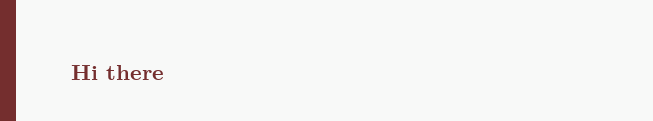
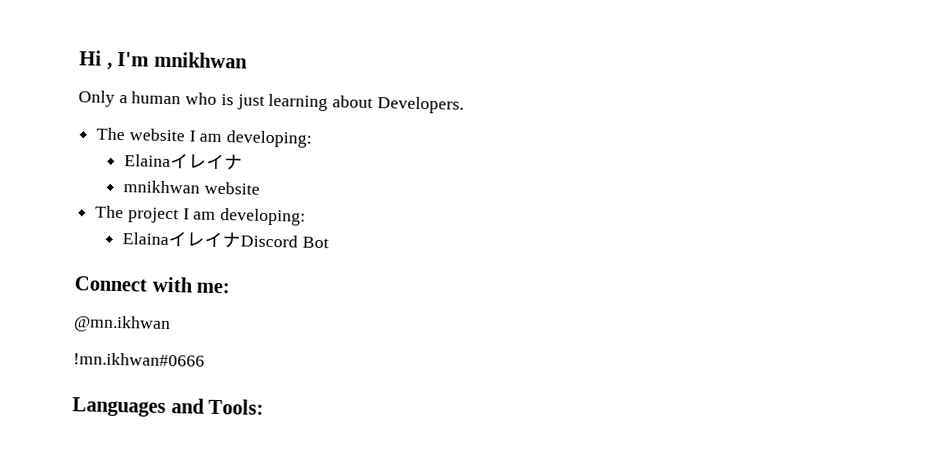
- Hi there
+ Hi , I'm mnikhwan
+ Only a human who is just learning about Developers.
+ The website I am developing:
+ Elainaイレイナ
+ mnikhwan website
+ The project I am developing:
+ ElainaイレイナDiscord Bot
+ Connect with me:
+ @mn.ikhwan
+ !mn.ikhwan#0666
+ Languages and Tools:

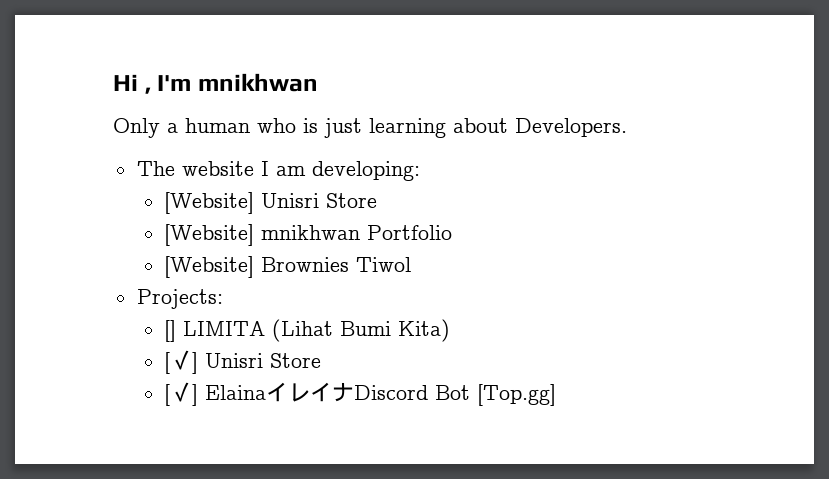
  The website I am developing:
- Elainaイレイナ
- mnikhwan website
- The project I am developing:
- ElainaイレイナDiscord Bot
- Connect with me:
- @mn.ikhwan
- !mn.ikhwan#0666
- Languages and Tools:
+ [Website] Unisri Store
+ [Website] mnikhwan Portfolio
+ [Website] Brownies Tiwol
+ Projects:
+ [] LIMITA (Lihat Bumi Kita)
+ [✓] Unisri Store
+ [✓] ElainaイレイナDiscord Bot [Top.gg]

